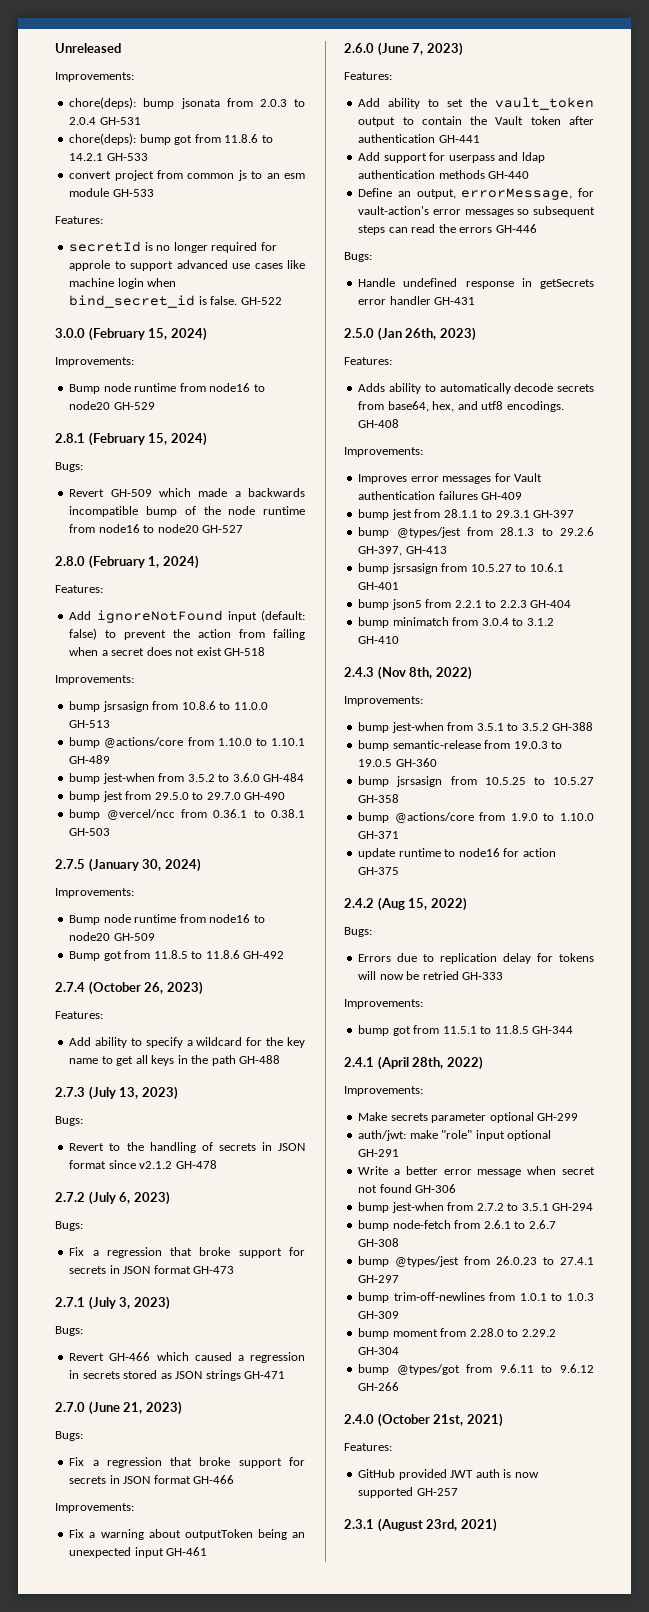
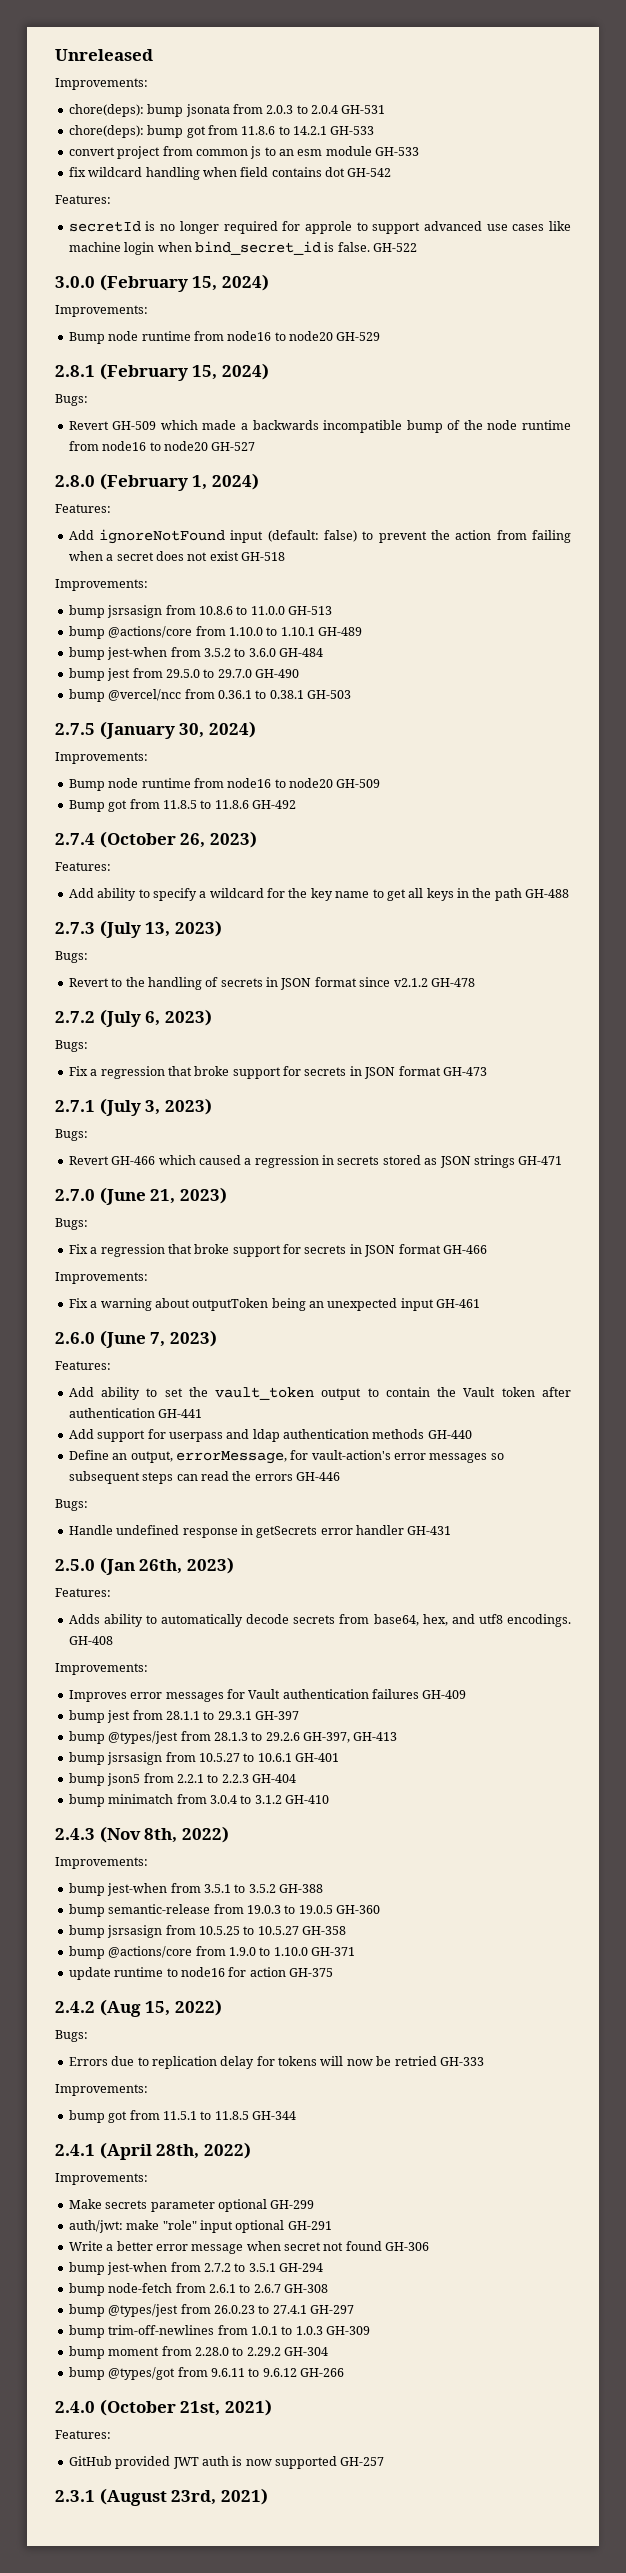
+ fix wildcard handling when field contains dot GH-542

